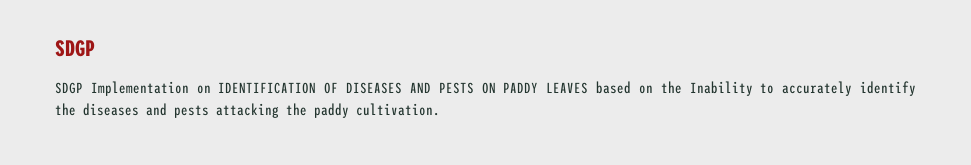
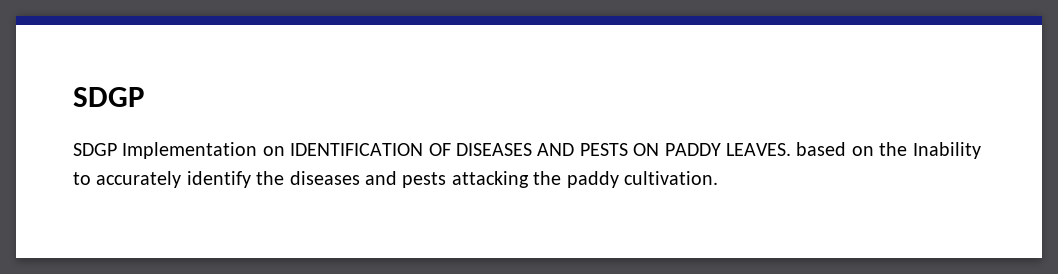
- SDGP Implementation on IDENTIFICATION OF DISEASES AND PESTS ON PADDY LEAVES based on the Inability to accurately identify the diseases and pests attacking the paddy cultivation.
+ SDGP Implementation on IDENTIFICATION OF DISEASES AND PESTS ON PADDY LEAVES. based on the Inability to accurately identify the diseases and pests attacking the paddy cultivation.

